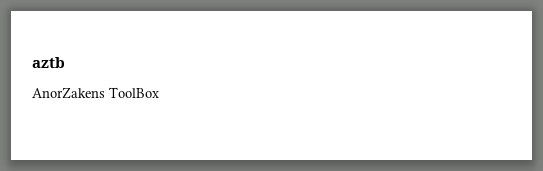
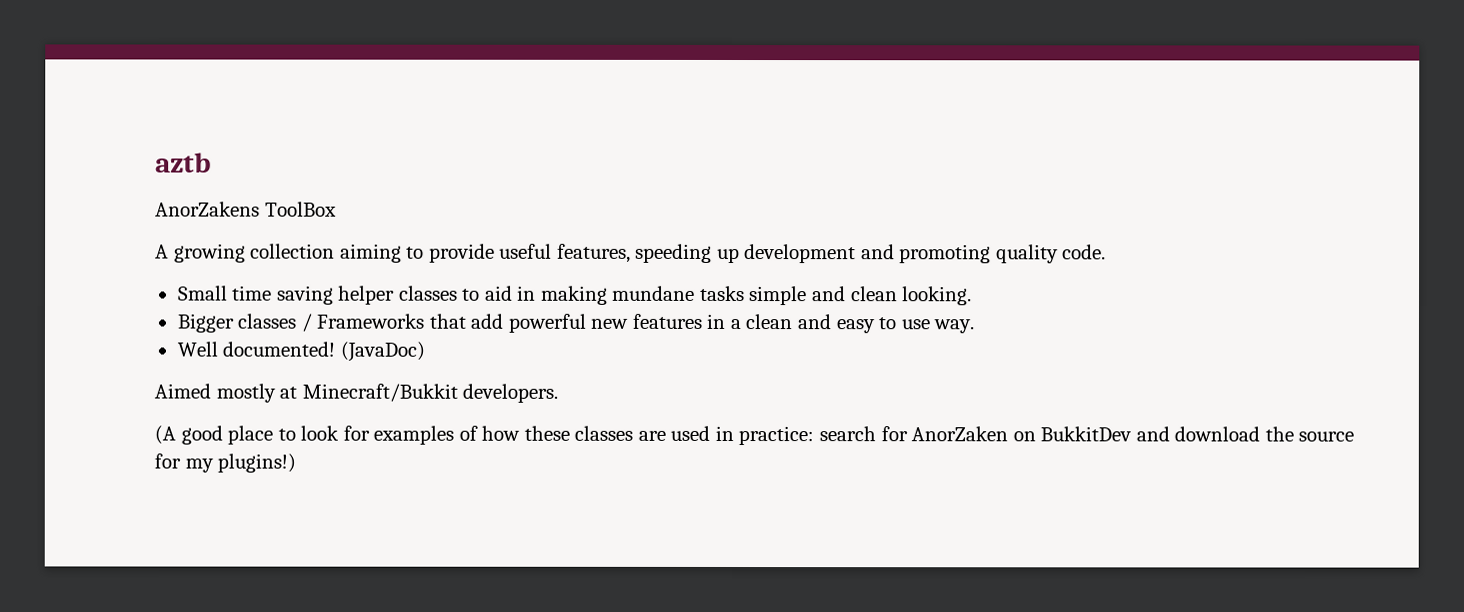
+ A growing collection aiming to provide useful features, speeding up development and promoting quality code.
+ Small time saving helper classes to aid in making mundane tasks simple and clean looking.
+ Bigger classes / Frameworks that add powerful new features in a clean and easy to use way.
+ Well documented! (JavaDoc)
+ Aimed mostly at Minecraft/Bukkit developers.
+ (A good place to look for examples of how these classes are used in practice: search for AnorZaken on BukkitDev and download the source for my plugins!)

